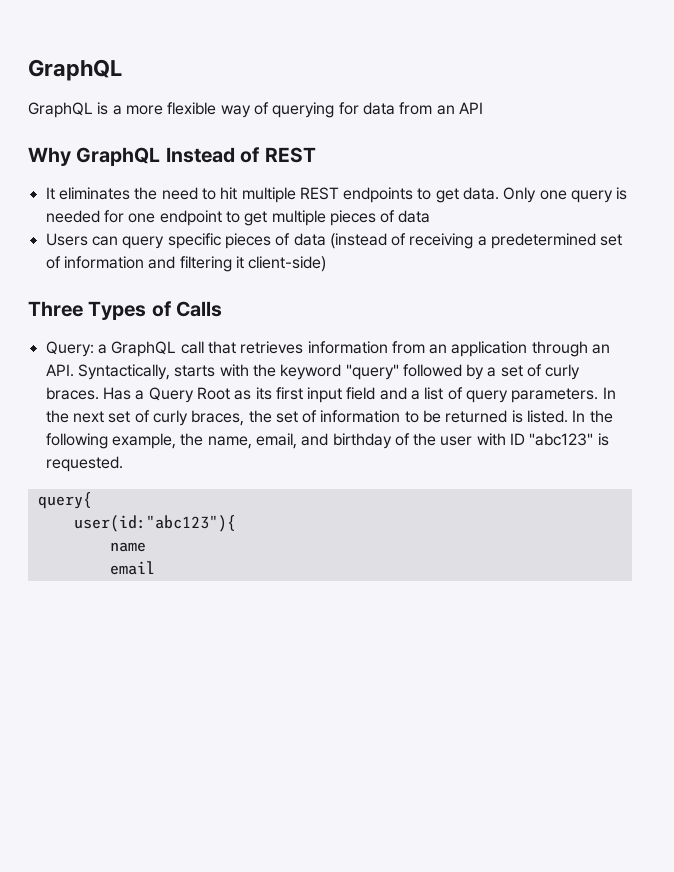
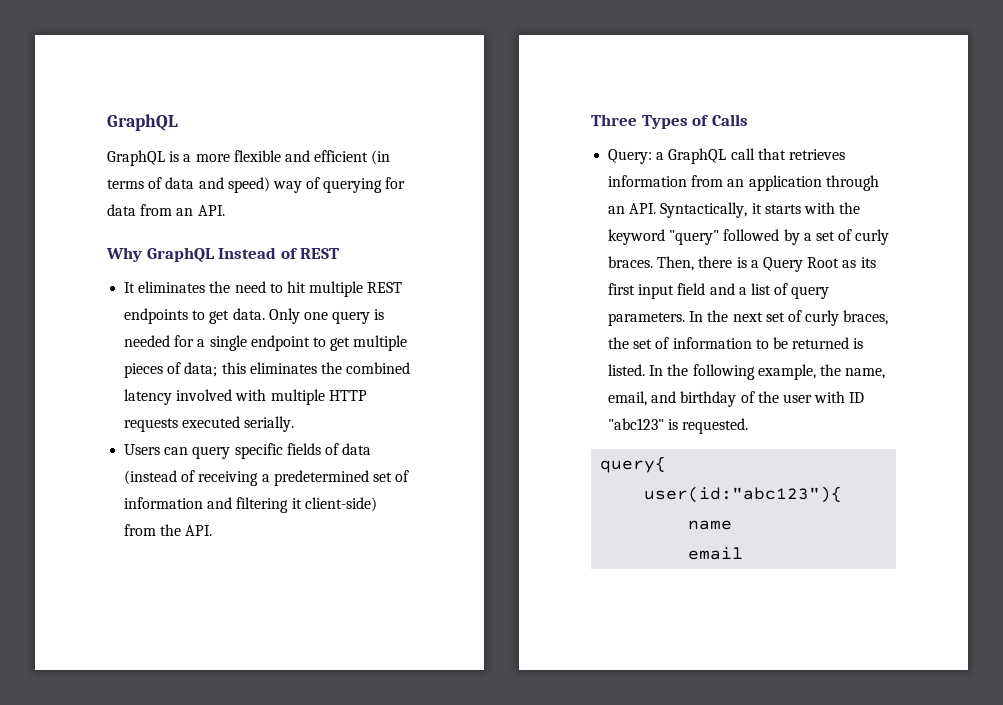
- GraphQL is a more flexible way of querying for data from an API
+ GraphQL is a more flexible and efficient (in terms of data and speed) way of querying for data from an API.
- Only one query is needed for one endpoint to get multiple pieces of data
+ Only one query is needed for a single endpoint to get multiple pieces of data; this eliminates the combined latency involved with multiple HTTP requests executed serially.
- Users can query specific pieces of data (instead of receiving a predetermined set of information and filtering it client-side)
+ Users can query specific fields of data (instead of receiving a predetermined set of information and filtering it client-side) from the API.
- Query: a GraphQL call that retrieves information from an application through an API. Syntactically, starts with the keyword "query" followed by a set of curly braces.
+ Query: a GraphQL call that retrieves information from an application through an API. Syntactically, it starts with the keyword "query" followed by a set of curly braces.
- Has a Query Root as its first input field and a list of query parameters.
+ Then, there is a Query Root as its first input field and a list of query parameters.

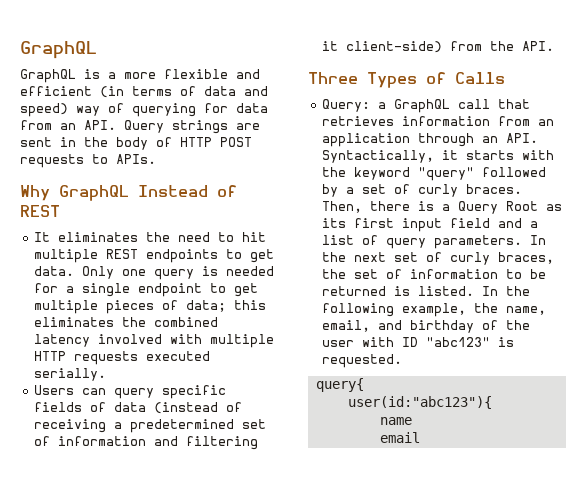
- GraphQL is a more flexible and efficient (in terms of data and speed) way of querying for data from an API.
+ GraphQL is a more flexible and efficient (in terms of data and speed) way of querying for data from an API. Query strings are sent in the body of HTTP POST requests to APIs.

